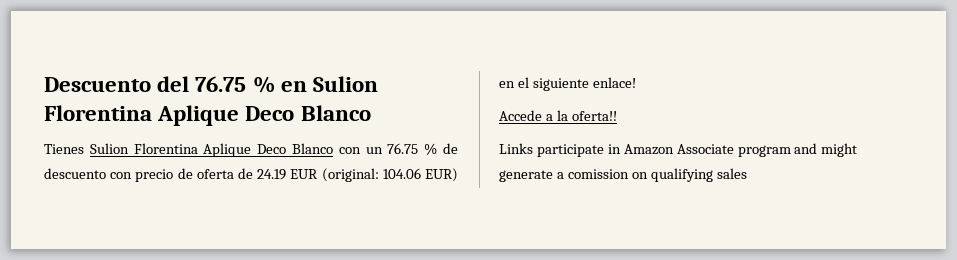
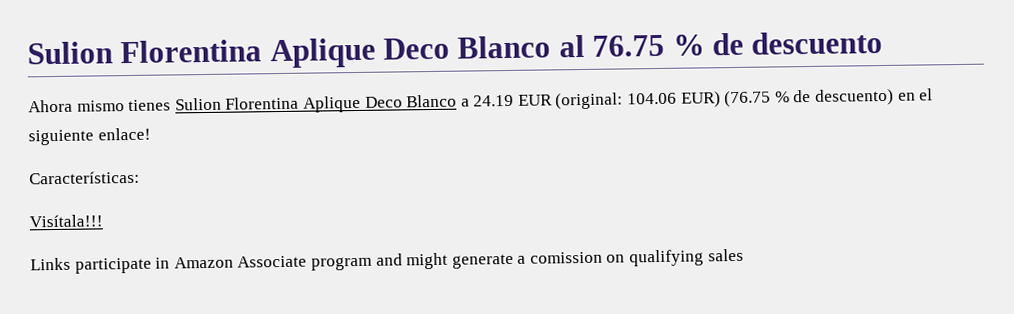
- Descuento del 76.75 % en Sulion Florentina Aplique Deco Blanco
- Tienes Sulion Florentina Aplique Deco Blanco con un 76.75 % de descuento con precio de oferta de 24.19 EUR (original: 104.06 EUR) en el siguiente enlace!
+ Sulion Florentina Aplique Deco Blanco al 76.75 % de descuento
+ Ahora mismo tienes Sulion Florentina Aplique Deco Blanco a 24.19 EUR (original: 104.06 EUR) (76.75 % de descuento) en el siguiente enlace!
- Accede a la oferta!!
+ Características:
+ Visítala!!!

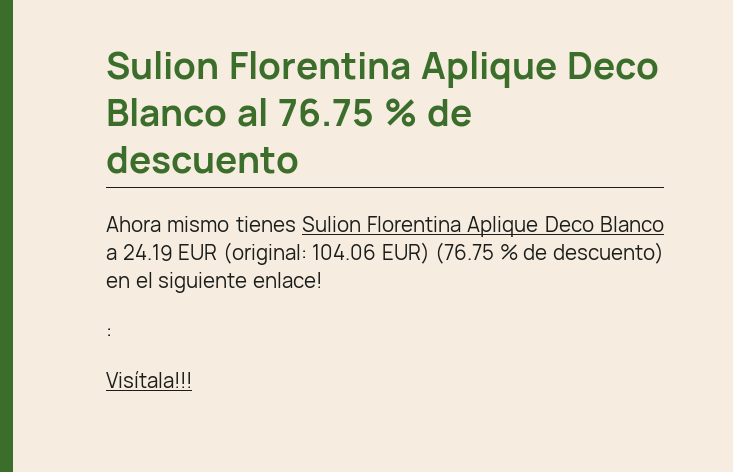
- Características:
+ :
- Links participate in Amazon Associate program and might generate a comission on qualifying sales

